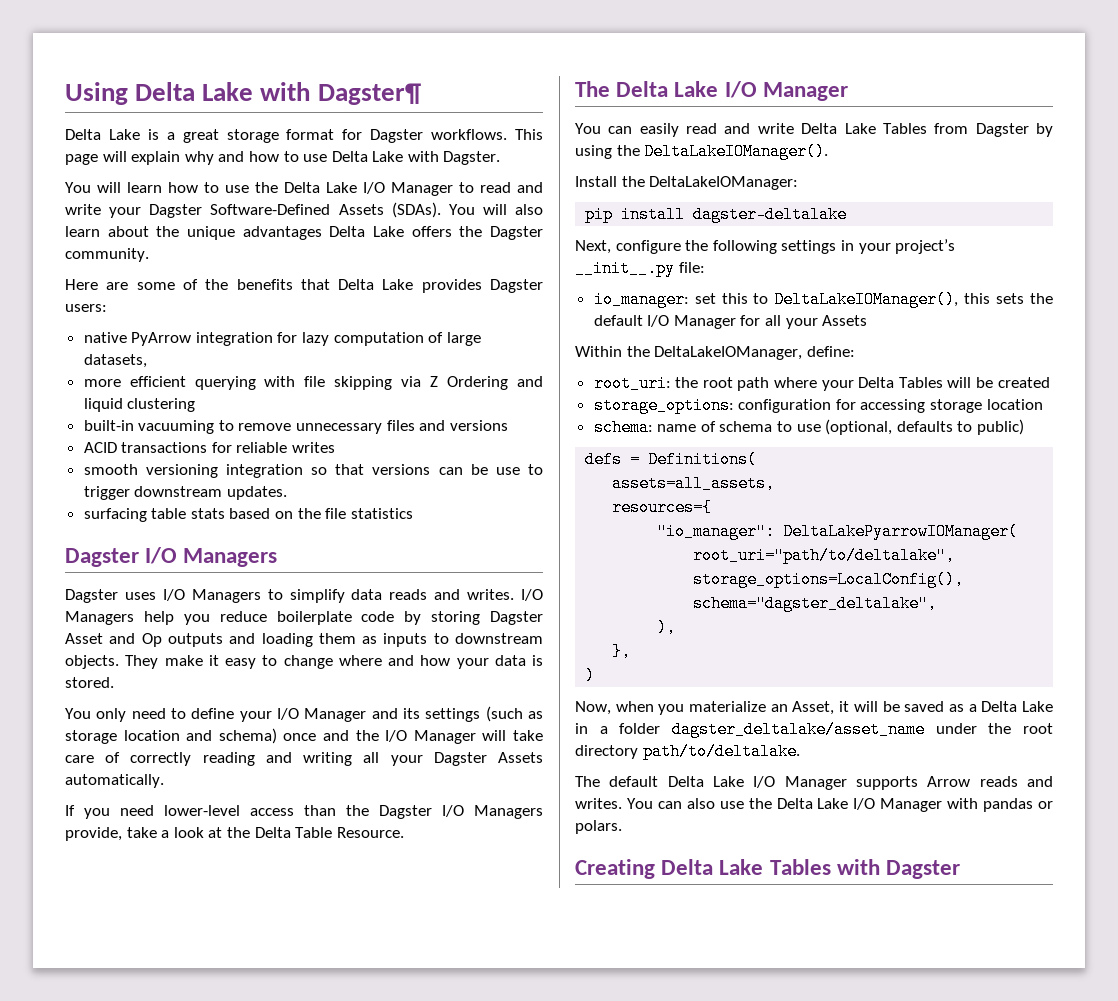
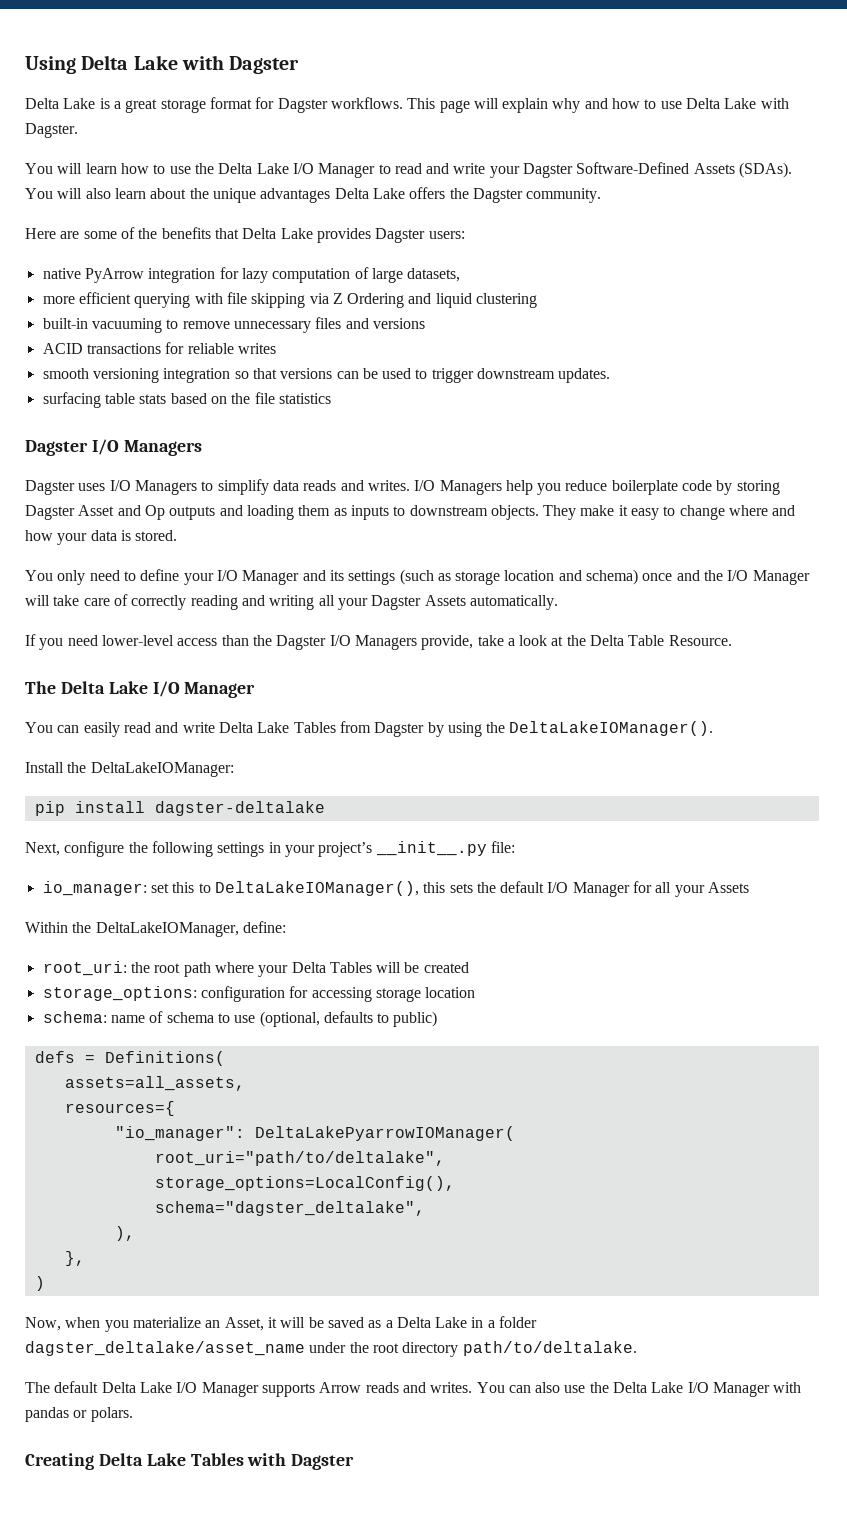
- Using Delta Lake with Dagster¶
+ Using Delta Lake with Dagster
- smooth versioning integration so that versions can be use to trigger downstream updates.
+ smooth versioning integration so that versions can be used to trigger downstream updates.

